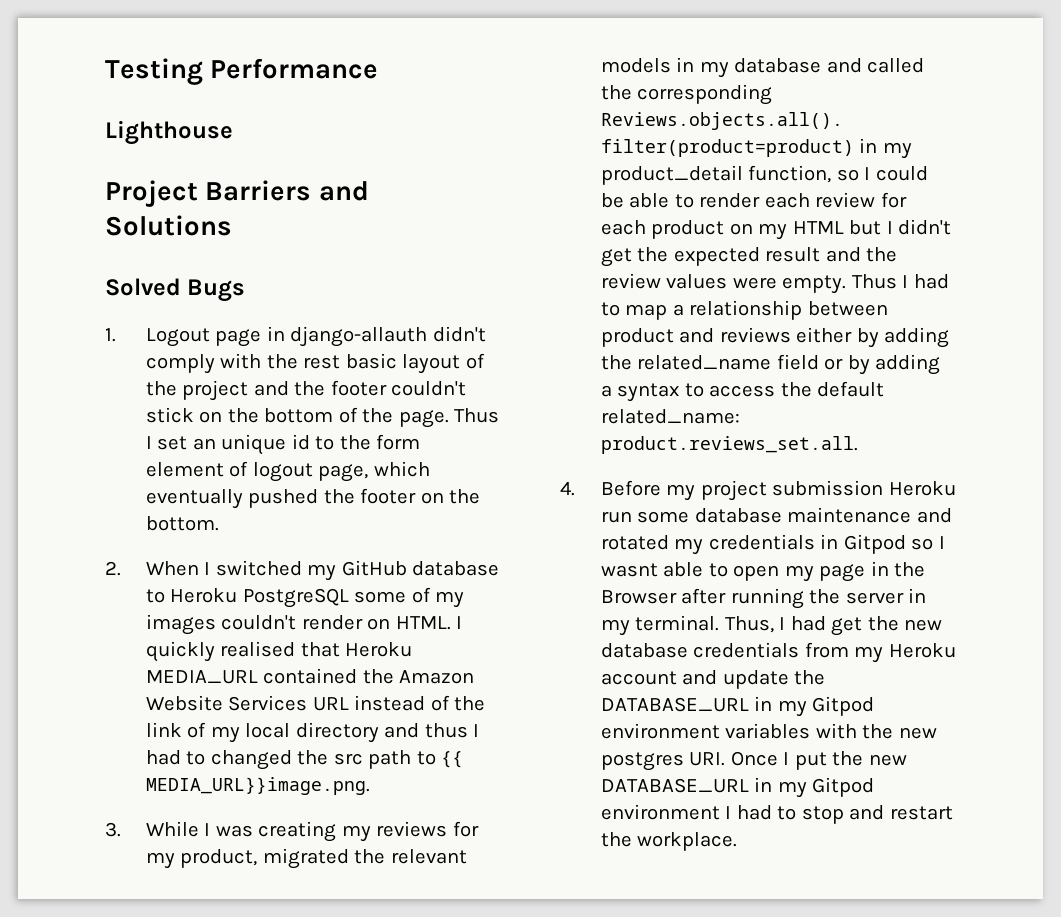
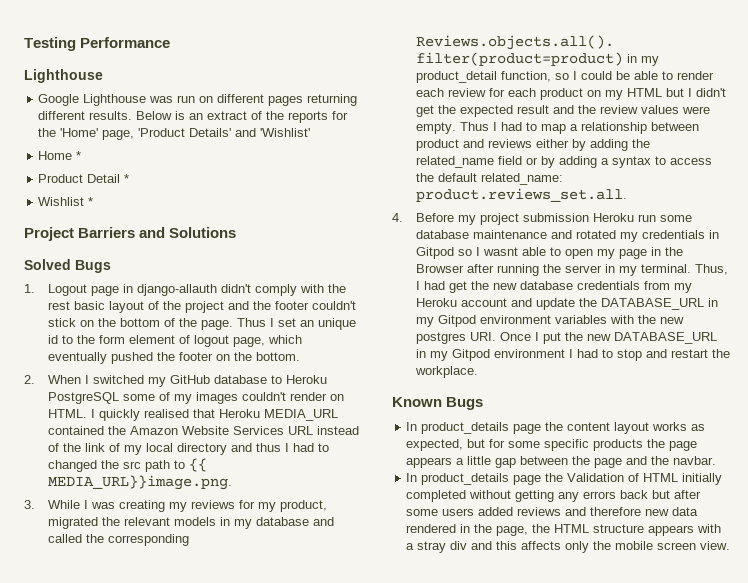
+ Google Lighthouse was run on different pages returning different results. Below is an extract of the reports for the 'Home' page, 'Product Details' and 'Wishlist'
+ Home *
+ Product Detail *
+ Wishlist *
+ Known Bugs
+ In product_details page the content layout works as expected, but for some specific products the page appears a little gap between the page and the navbar.
+ In product_details page the Validation of HTML initially completed without getting any errors back but after some users added reviews and therefore new data rendered in the page, the HTML structure appears with a stray div and this affects only the mobile screen view.

